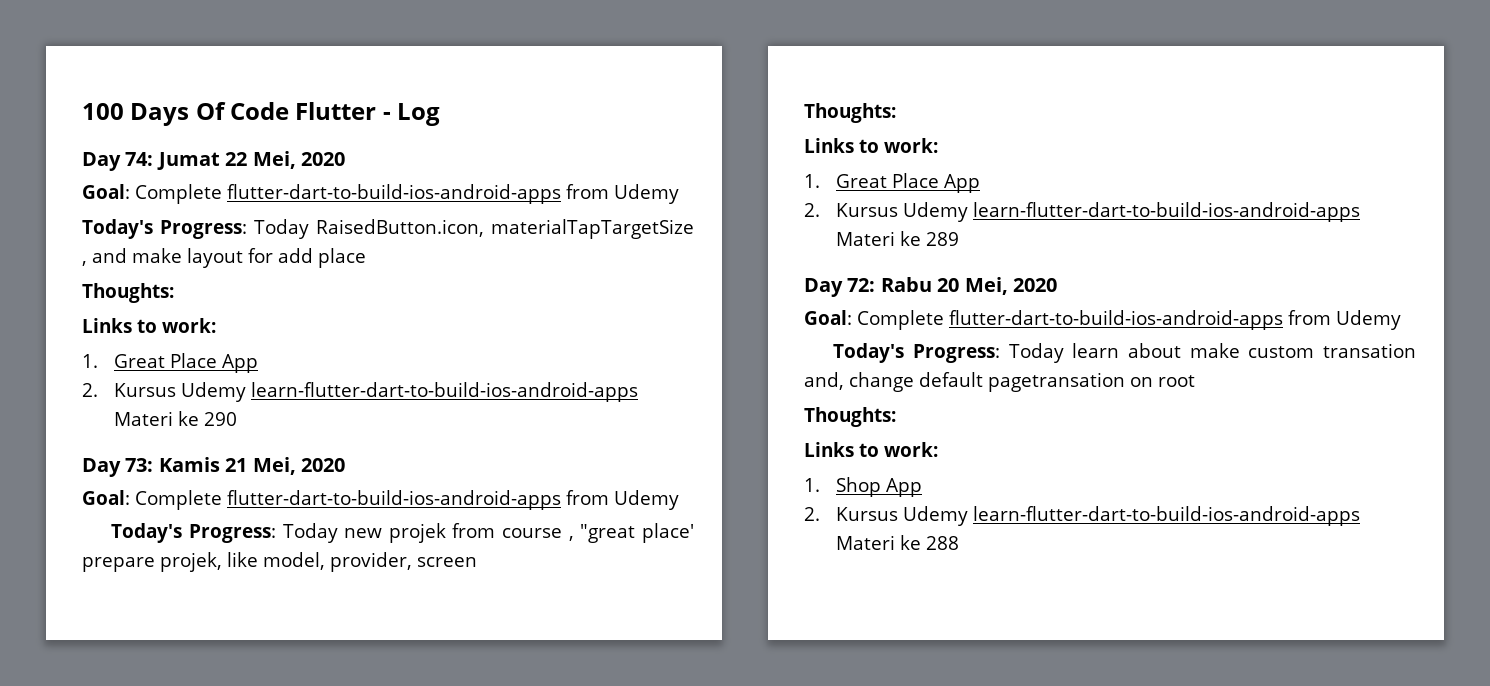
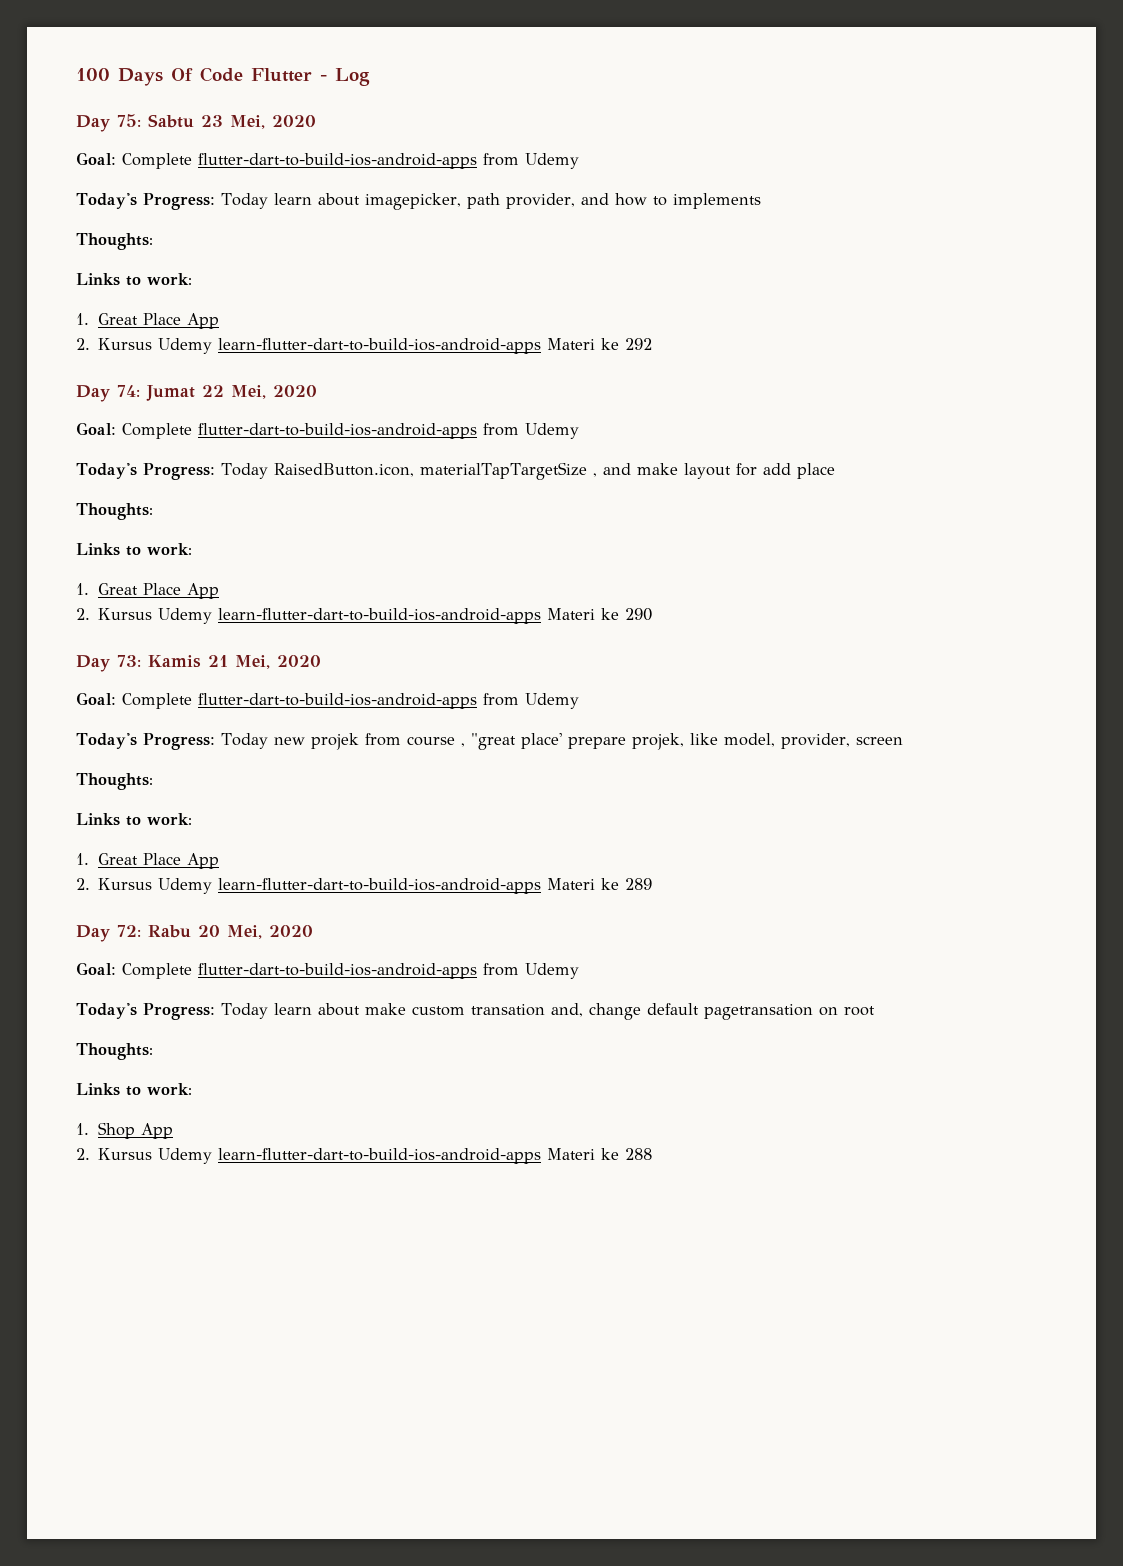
+ Day 75: Sabtu 23 Mei, 2020
+ Goal: Complete flutter-dart-to-build-ios-android-apps from Udemy
+ Today's Progress: Today learn about imagepicker, path provider, and how to implements
+ Thoughts:
+ Links to work:
+ 1. Great Place App
+ 2. Kursus Udemy learn-flutter-dart-to-build-ios-android-apps Materi ke 292

